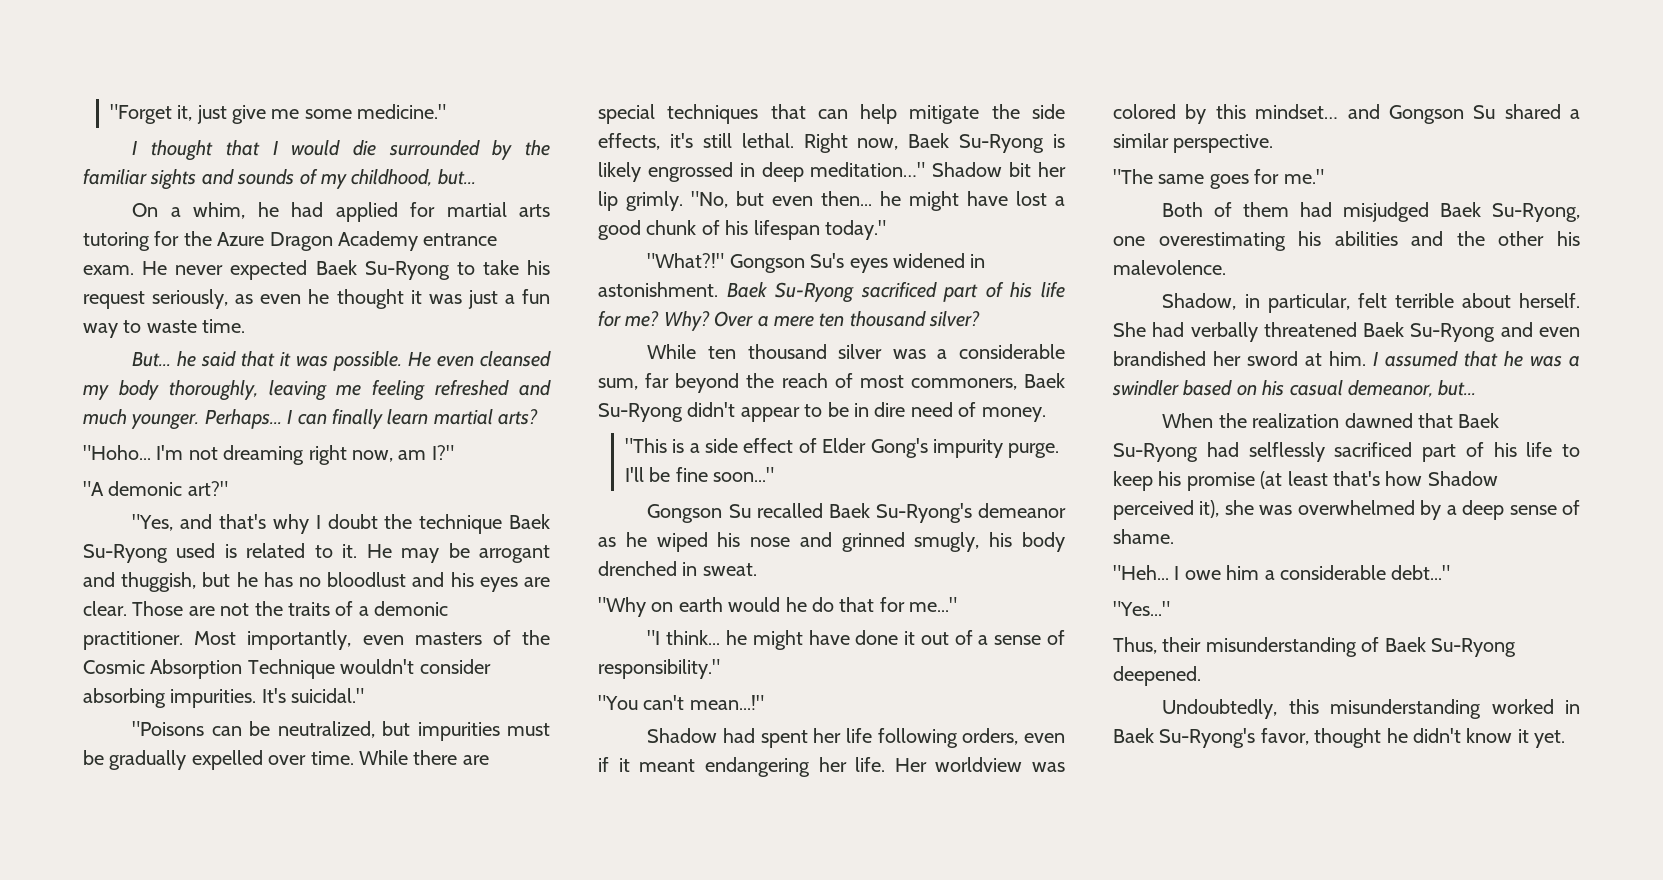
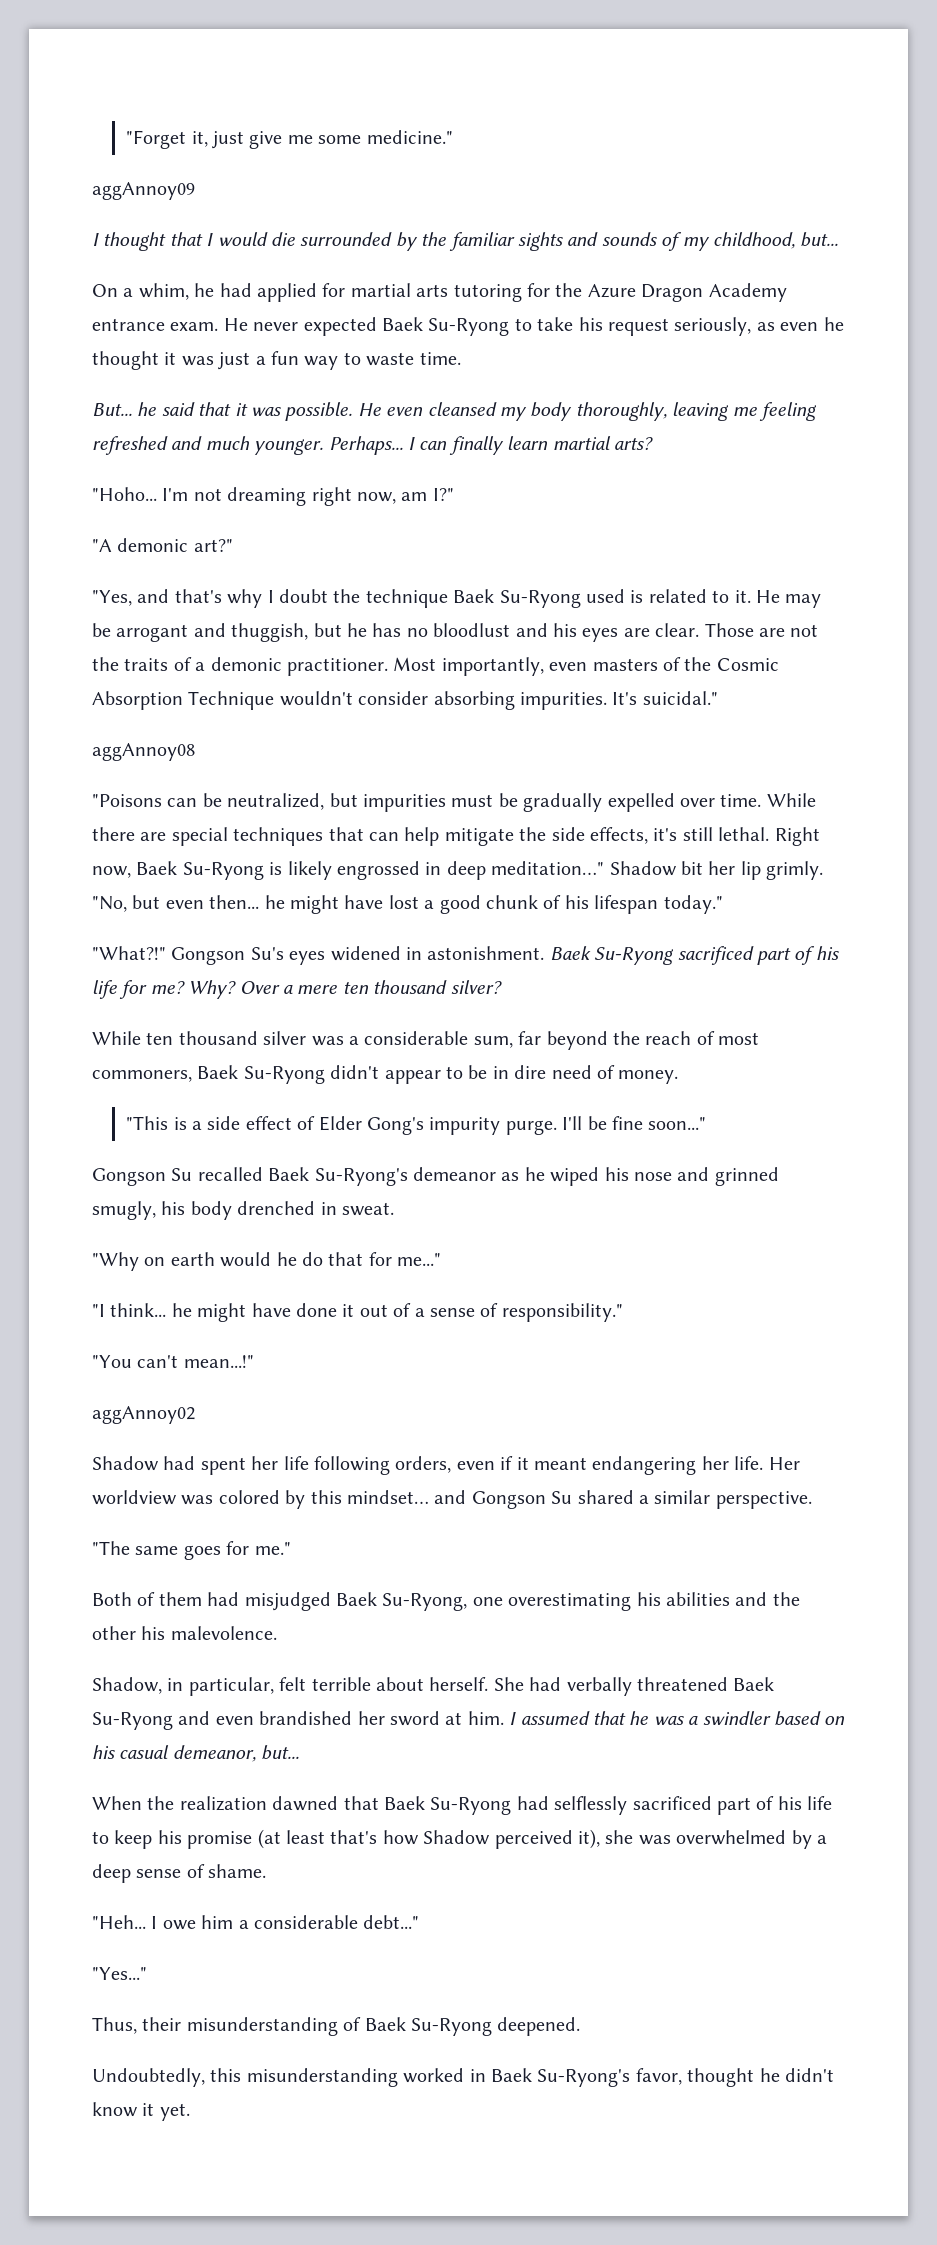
+ aggAnnoy09
+ aggAnnoy08
+ aggAnnoy02

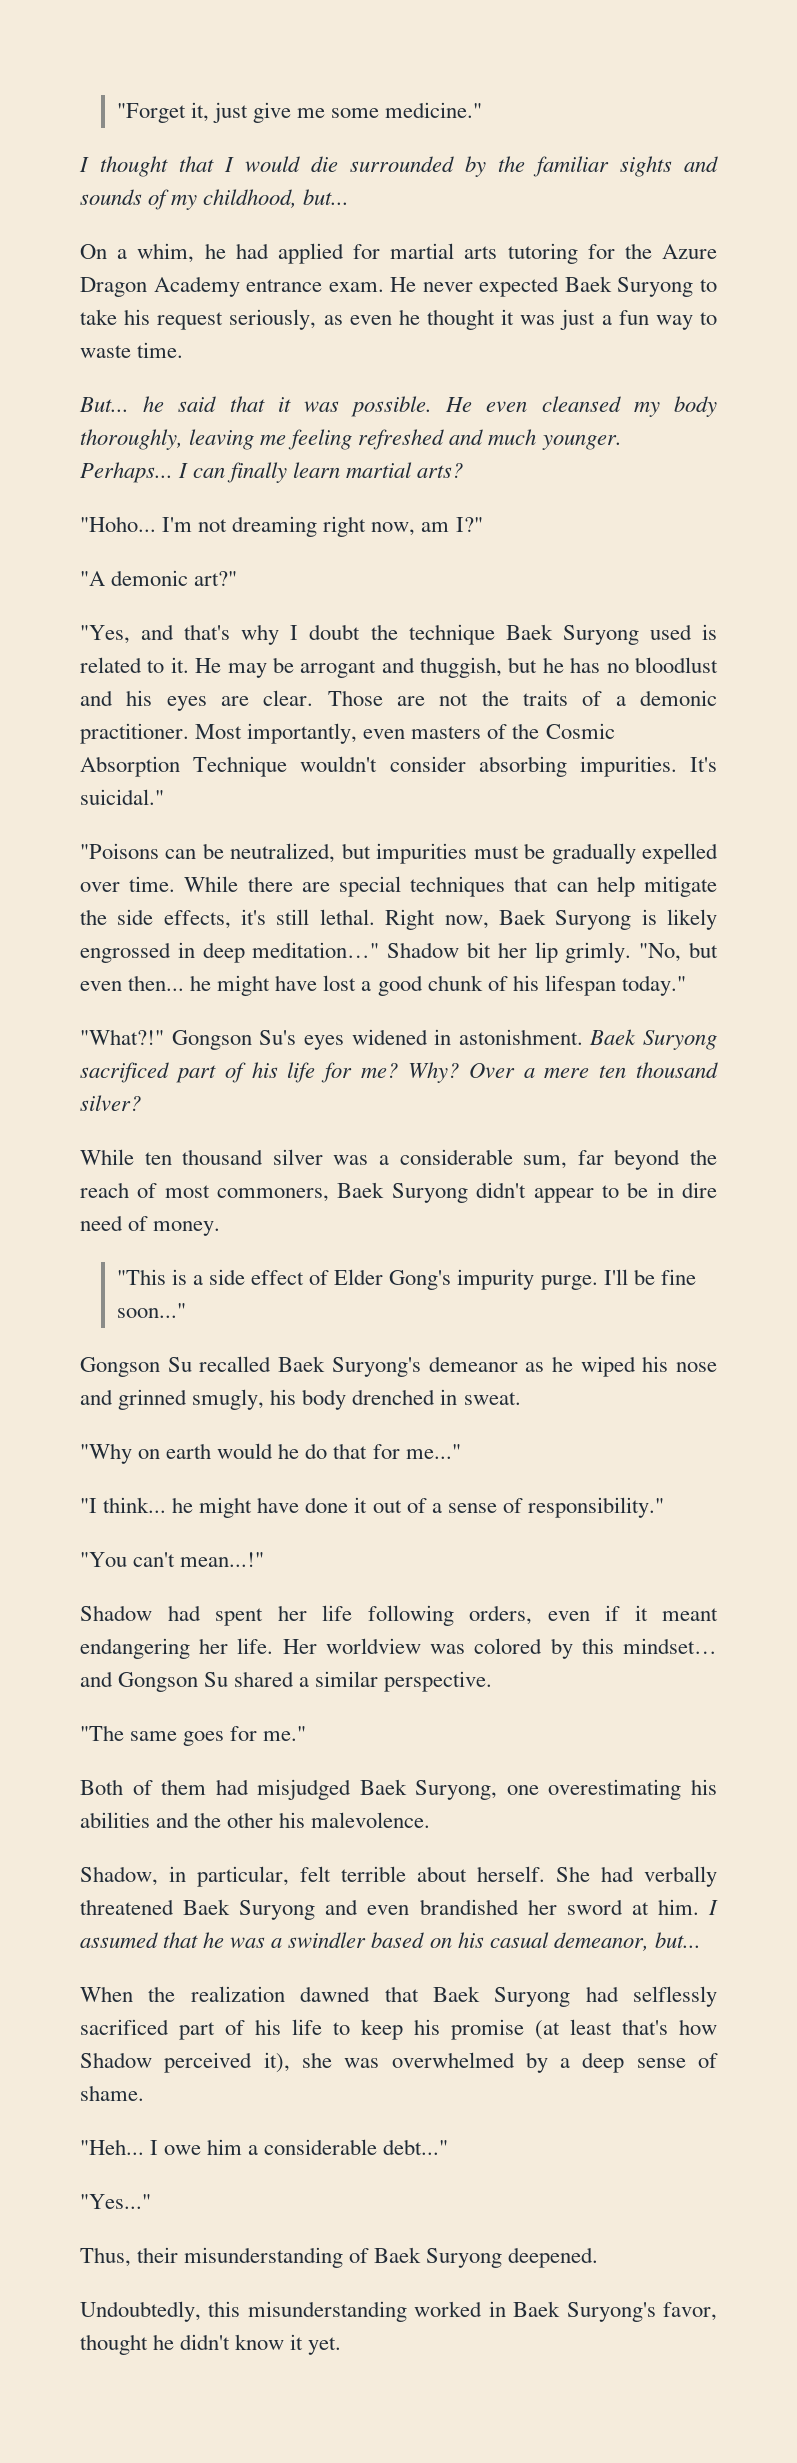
- aggAnnoy09
- He never expected Baek Su-Ryong to take his request seriously, as even he thought it was just a fun way to waste time.
+ He never expected Baek Suryong to take his request seriously, as even he thought it was just a fun way to waste time.
- "Yes, and that's why I doubt the technique Baek Su-Ryong used is related to it.
+ "Yes, and that's why I doubt the technique Baek Suryong used is related to it.
- aggAnnoy08
- Right now, Baek Su-Ryong is likely engrossed in deep meditation…"
+ Right now, Baek Suryong is likely engrossed in deep meditation…"
- Baek Su-Ryong sacrificed part of his life for me?
+ Baek Suryong sacrificed part of his life for me?
- While ten thousand silver was a considerable sum, far beyond the reach of most commoners, Baek Su-Ryong didn't appear to be in dire need of money.
+ While ten thousand silver was a considerable sum, far beyond the reach of most commoners, Baek Suryong didn't appear to be in dire need of money.
- Gongson Su recalled Baek Su-Ryong's demeanor as he wiped his nose and grinned smugly, his body drenched in sweat.
+ Gongson Su recalled Baek Suryong's demeanor as he wiped his nose and grinned smugly, his body drenched in sweat.
- aggAnnoy02
- Both of them had misjudged Baek Su-Ryong, one overestimating his abilities and the other his malevolence.
+ Both of them had misjudged Baek Suryong, one overestimating his abilities and the other his malevolence.
- She had verbally threatened Baek Su-Ryong and even brandished her sword at him.
+ She had verbally threatened Baek Suryong and even brandished her sword at him.
- When the realization dawned that Baek Su-Ryong had selflessly sacrificed part of his life to keep his promise (at least that's how Shadow perceived it), she was overwhelmed by a deep sense of shame.
+ When the realization dawned that Baek Suryong had selflessly sacrificed part of his life to keep his promise (at least that's how Shadow perceived it), she was overwhelmed by a deep sense of shame.
- Thus, their misunderstanding of Baek Su-Ryong deepened.
+ Thus, their misunderstanding of Baek Suryong deepened.
- Undoubtedly, this misunderstanding worked in Baek Su-Ryong's favor, thought he didn't know it yet.
+ Undoubtedly, this misunderstanding worked in Baek Suryong's favor, thought he didn't know it yet.

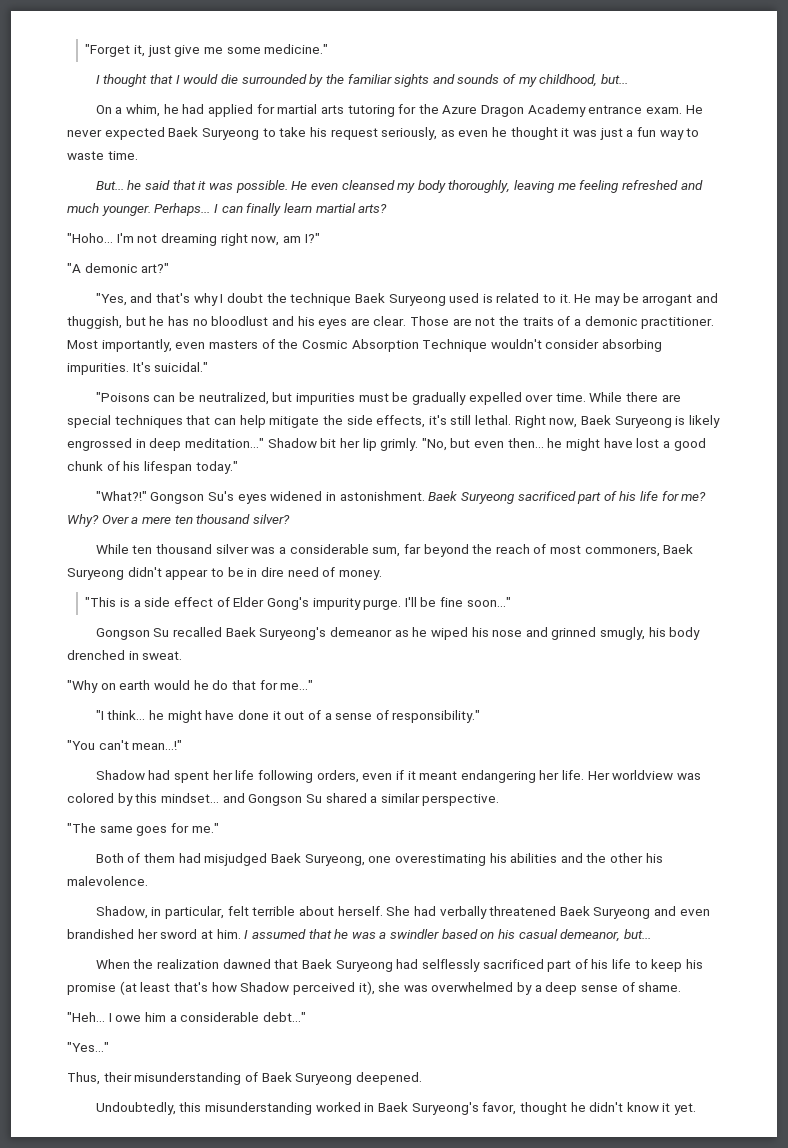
- He never expected Baek Suryong to take his request seriously, as even he thought it was just a fun way to waste time.
+ He never expected Baek Suryeong to take his request seriously, as even he thought it was just a fun way to waste time.
- "Yes, and that's why I doubt the technique Baek Suryong used is related to it.
+ "Yes, and that's why I doubt the technique Baek Suryeong used is related to it.
- Right now, Baek Suryong is likely engrossed in deep meditation…"
+ Right now, Baek Suryeong is likely engrossed in deep meditation…"
- Baek Suryong sacrificed part of his life for me?
+ Baek Suryeong sacrificed part of his life for me?
- While ten thousand silver was a considerable sum, far beyond the reach of most commoners, Baek Suryong didn't appear to be in dire need of money.
+ While ten thousand silver was a considerable sum, far beyond the reach of most commoners, Baek Suryeong didn't appear to be in dire need of money.
- Gongson Su recalled Baek Suryong's demeanor as he wiped his nose and grinned smugly, his body drenched in sweat.
+ Gongson Su recalled Baek Suryeong's demeanor as he wiped his nose and grinned smugly, his body drenched in sweat.
- Both of them had misjudged Baek Suryong, one overestimating his abilities and the other his malevolence.
+ Both of them had misjudged Baek Suryeong, one overestimating his abilities and the other his malevolence.
- She had verbally threatened Baek Suryong and even brandished her sword at him.
+ She had verbally threatened Baek Suryeong and even brandished her sword at him.
- When the realization dawned that Baek Suryong had selflessly sacrificed part of his life to keep his promise (at least that's how Shadow perceived it), she was overwhelmed by a deep sense of shame.
+ When the realization dawned that Baek Suryeong had selflessly sacrificed part of his life to keep his promise (at least that's how Shadow perceived it), she was overwhelmed by a deep sense of shame.
- Thus, their misunderstanding of Baek Suryong deepened.
+ Thus, their misunderstanding of Baek Suryeong deepened.
- Undoubtedly, this misunderstanding worked in Baek Suryong's favor, thought he didn't know it yet.
+ Undoubtedly, this misunderstanding worked in Baek Suryeong's favor, thought he didn't know it yet.

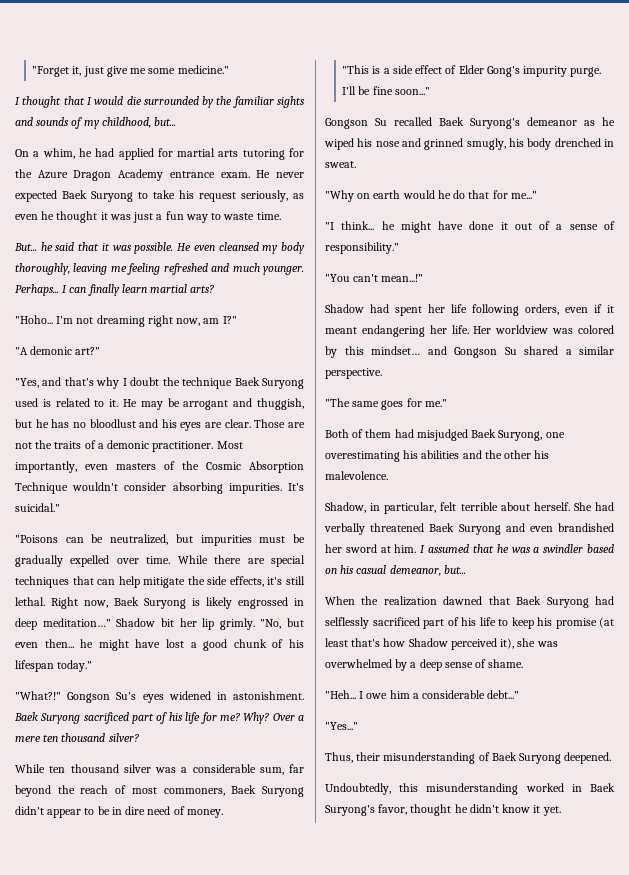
- He never expected Baek Suryeong to take his request seriously, as even he thought it was just a fun way to waste time.
+ He never expected Baek Suryong to take his request seriously, as even he thought it was just a fun way to waste time.
- "Yes, and that's why I doubt the technique Baek Suryeong used is related to it.
+ "Yes, and that's why I doubt the technique Baek Suryong used is related to it.
- Right now, Baek Suryeong is likely engrossed in deep meditation…"
+ Right now, Baek Suryong is likely engrossed in deep meditation…"
- Baek Suryeong sacrificed part of his life for me?
+ Baek Suryong sacrificed part of his life for me?
- While ten thousand silver was a considerable sum, far beyond the reach of most commoners, Baek Suryeong didn't appear to be in dire need of money.
+ While ten thousand silver was a considerable sum, far beyond the reach of most commoners, Baek Suryong didn't appear to be in dire need of money.
- Gongson Su recalled Baek Suryeong's demeanor as he wiped his nose and grinned smugly, his body drenched in sweat.
+ Gongson Su recalled Baek Suryong's demeanor as he wiped his nose and grinned smugly, his body drenched in sweat.
- Both of them had misjudged Baek Suryeong, one overestimating his abilities and the other his malevolence.
+ Both of them had misjudged Baek Suryong, one overestimating his abilities and the other his malevolence.
- She had verbally threatened Baek Suryeong and even brandished her sword at him.
+ She had verbally threatened Baek Suryong and even brandished her sword at him.
- When the realization dawned that Baek Suryeong had selflessly sacrificed part of his life to keep his promise (at least that's how Shadow perceived it), she was overwhelmed by a deep sense of shame.
+ When the realization dawned that Baek Suryong had selflessly sacrificed part of his life to keep his promise (at least that's how Shadow perceived it), she was overwhelmed by a deep sense of shame.
- Thus, their misunderstanding of Baek Suryeong deepened.
+ Thus, their misunderstanding of Baek Suryong deepened.
- Undoubtedly, this misunderstanding worked in Baek Suryeong's favor, thought he didn't know it yet.
+ Undoubtedly, this misunderstanding worked in Baek Suryong's favor, thought he didn't know it yet.

